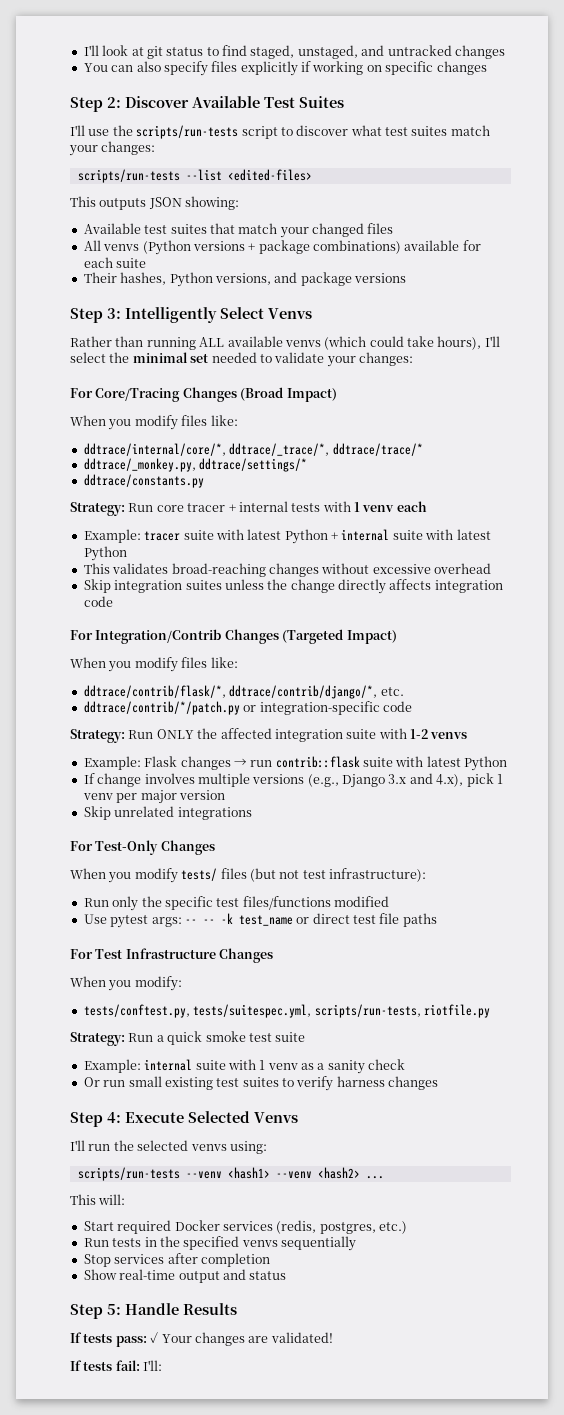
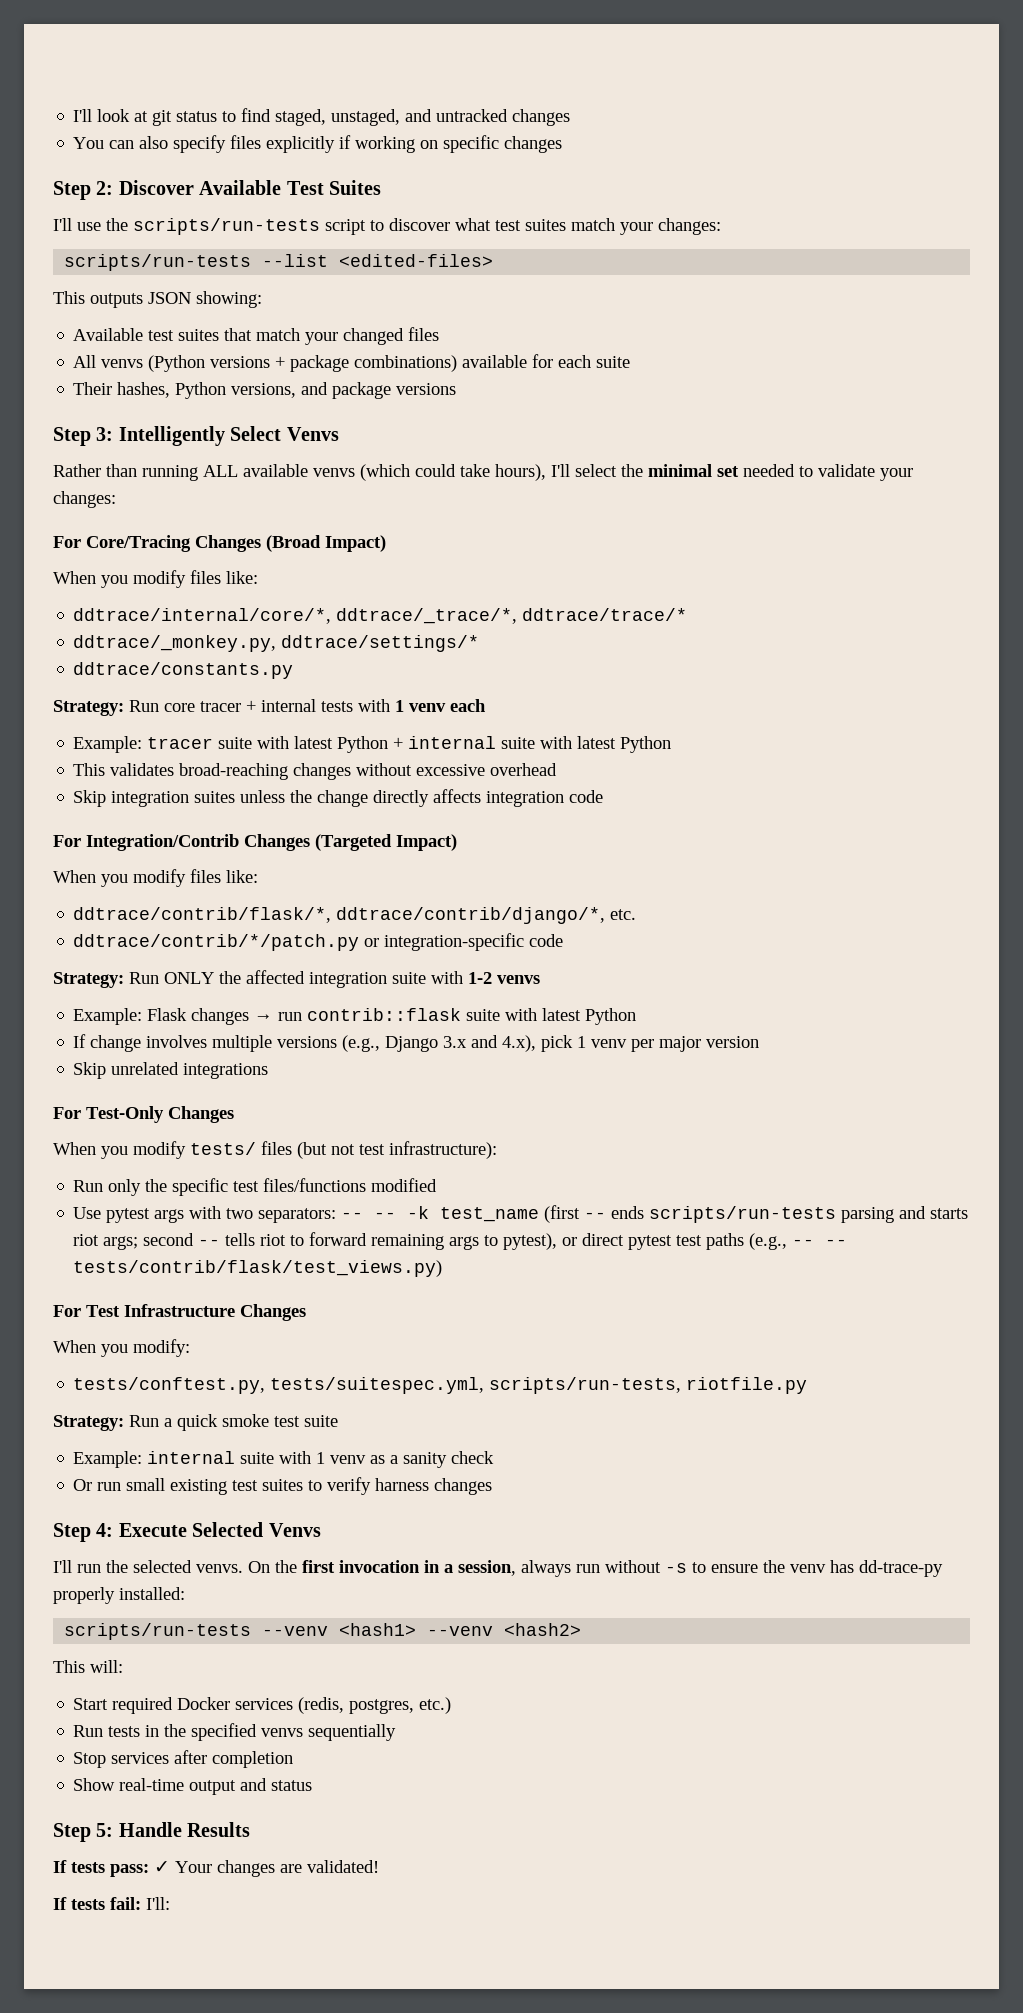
- Use pytest args: -- -- -k test_name or direct test file paths
+ Use pytest args with two separators: -- -- -k test_name (first -- ends scripts/run-tests parsing and starts riot args; second -- tells riot to forward remaining args to pytest), or direct pytest test paths (e.g., -- -- tests/contrib/flask/test_views.py)
- I'll run the selected venvs using:
+ I'll run the selected venvs. On the first invocation in a session, always run without -s to ensure the venv has dd-trace-py properly installed:
- scripts/run-tests --venv <hash1> --venv <hash2> ...
+ scripts/run-tests --venv <hash1> --venv <hash2>

